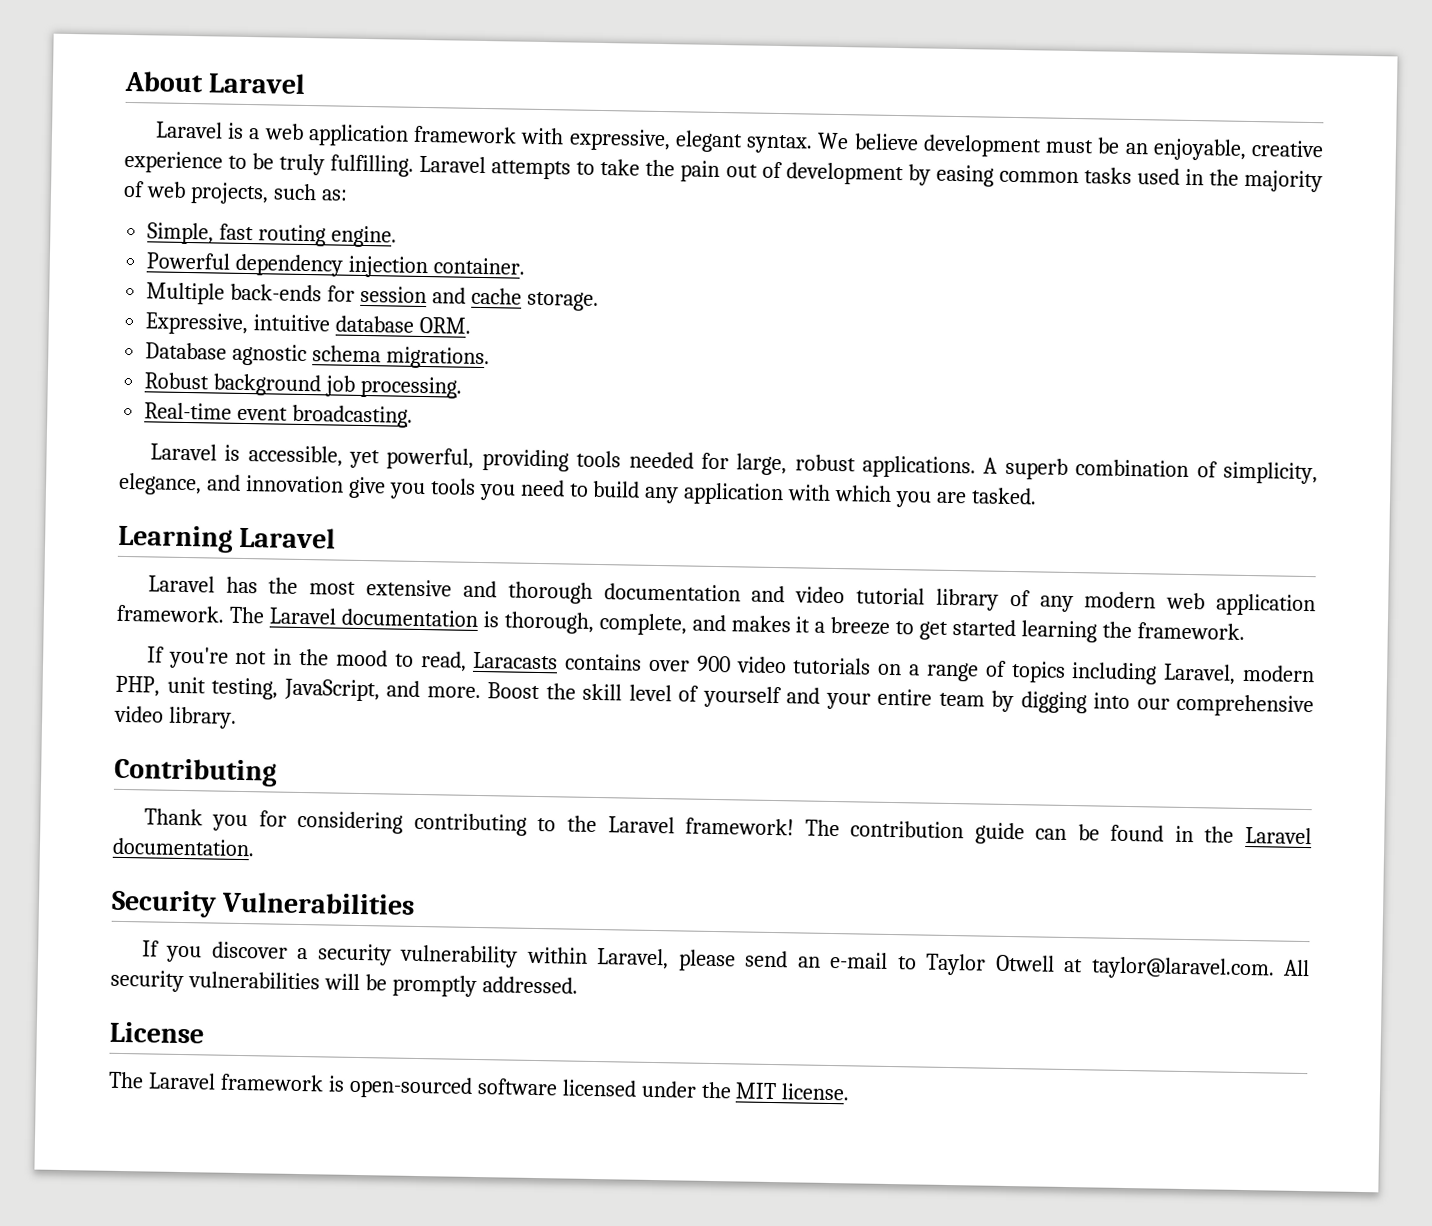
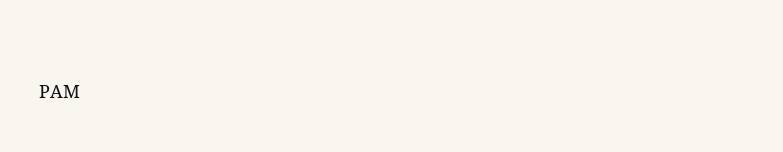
- About Laravel
- Laravel is a web application framework with expressive, elegant syntax. We believe development must be an enjoyable, creative experience to be truly fulfilling. Laravel attempts to take the pain out of development by easing common tasks used in the majority of web projects, such as:
- Simple, fast routing engine.
- Powerful dependency injection container.
- Multiple back-ends for session and cache storage.
- Expressive, intuitive database ORM.
- Database agnostic schema migrations.
- Robust background job processing.
- Real-time event broadcasting.
- Laravel is accessible, yet powerful, providing tools needed for large, robust applications. A superb combination of simplicity, elegance, and innovation give you tools you need to build any application with which you are tasked.
- Learning Laravel
- Laravel has the most extensive and thorough documentation and video tutorial library of any modern web application framework. The Laravel documentation is thorough, complete, and makes it a breeze to get started learning the framework.
- If you're not in the mood to read, Laracasts contains over 900 video tutorials on a range of topics including Laravel, modern PHP, unit testing, JavaScript, and more. Boost the skill level of yourself and your entire team by digging into our comprehensive video library.
- Contributing
- Thank you for considering contributing to the Laravel framework! The contribution guide can be found in the Laravel documentation.
- Security Vulnerabilities
- If you discover a security vulnerability within Laravel, please send an e-mail to Taylor Otwell at taylor@laravel.com. All security vulnerabilities will be promptly addressed.
- License
- The Laravel framework is open-sourced software licensed under the MIT license.
+ PAM

